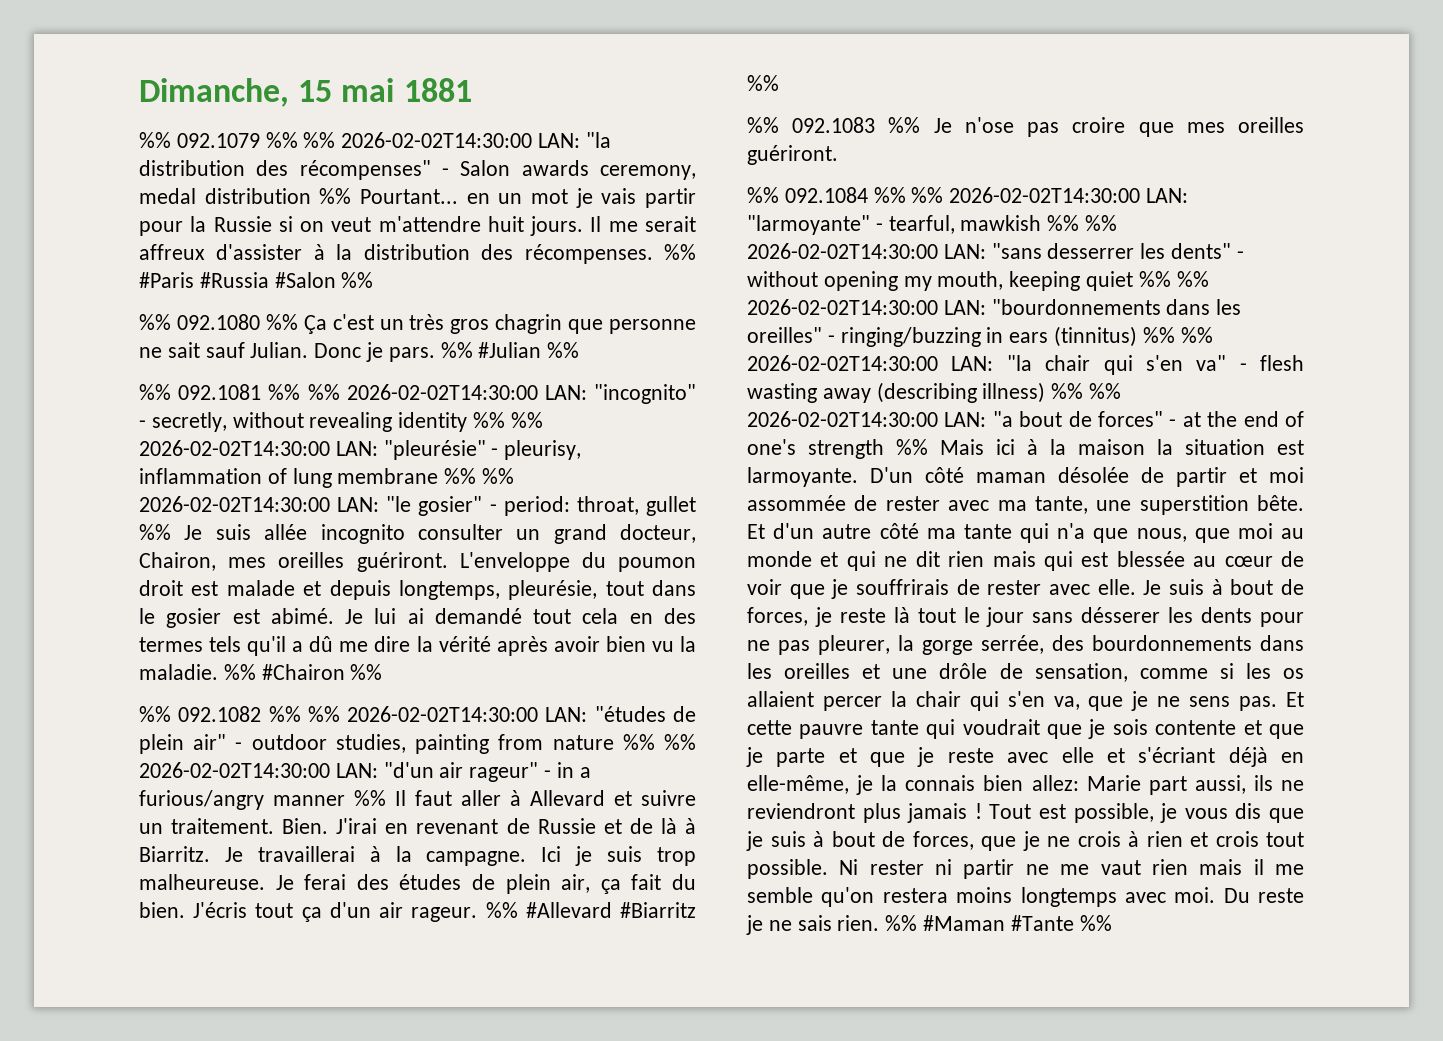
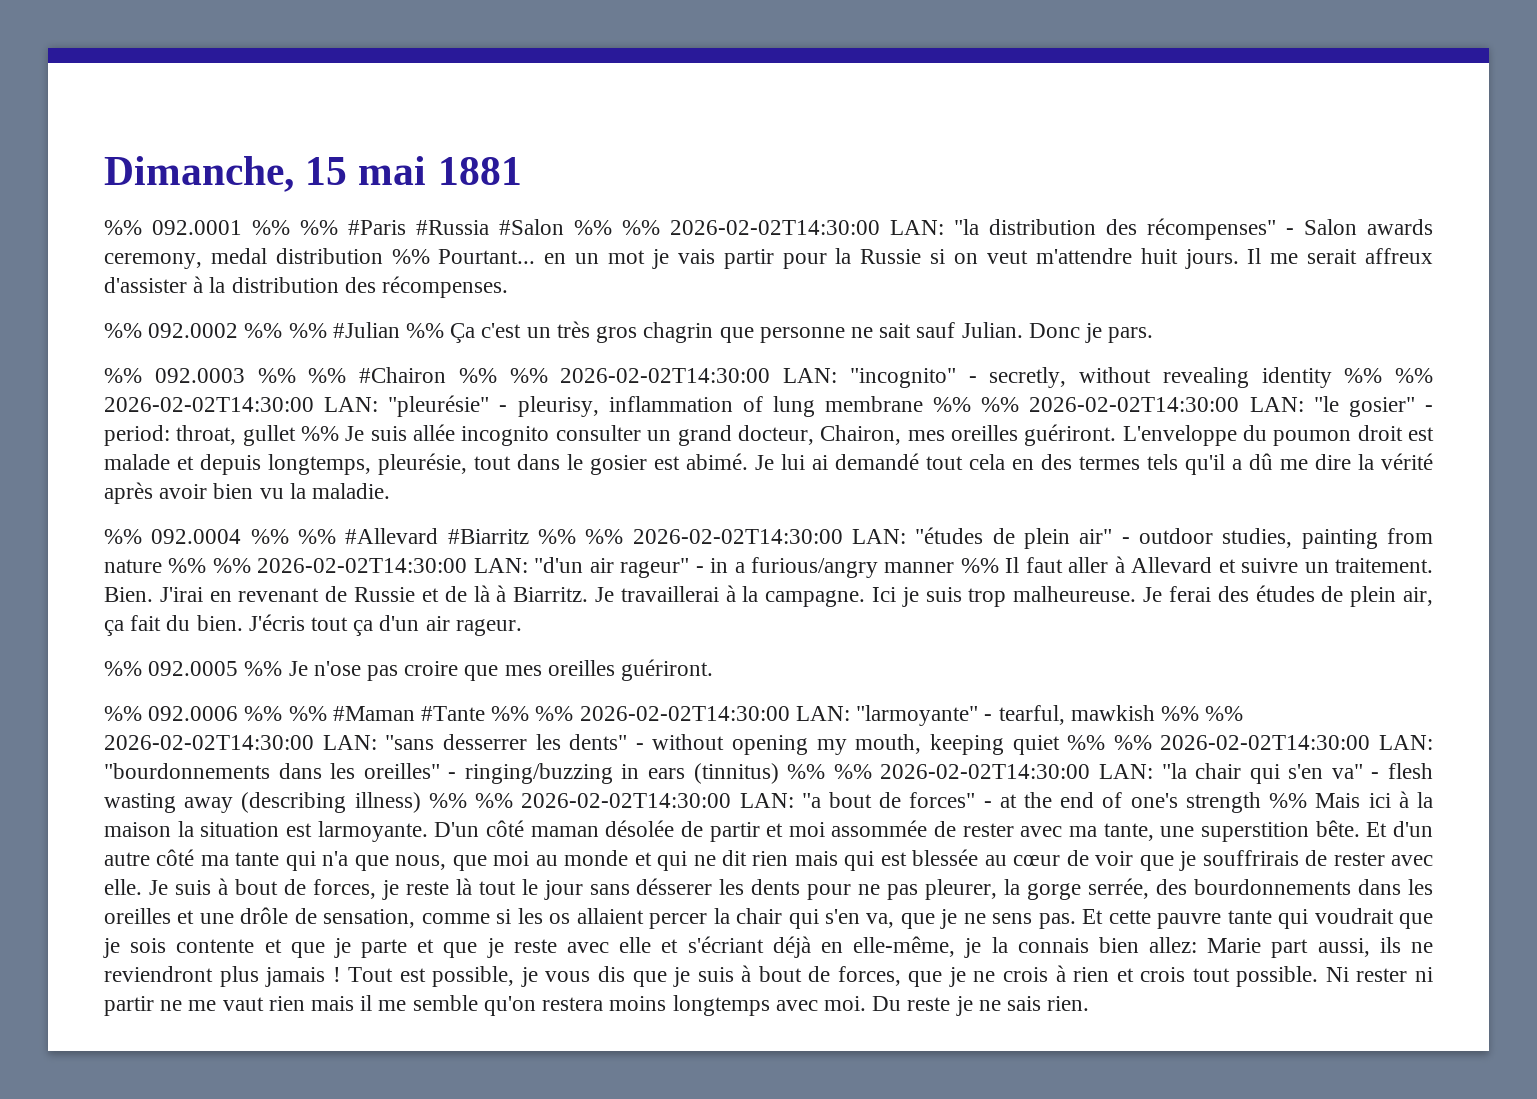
- %% 092.1079 %% %% 2026-02-02T14:30:00 LAN: "la distribution des récompenses" - Salon awards ceremony, medal distribution %% Pourtant... en un mot je vais partir pour la Russie si on veut m'attendre huit jours.
+ %% 092.0001 %% %% #Paris #Russia #Salon %% %% 2026-02-02T14:30:00 LAN: "la distribution des récompenses" - Salon awards ceremony, medal distribution %% Pourtant... en un mot je vais partir pour la Russie si on veut m'attendre huit jours.
- Il me serait affreux d'assister à la distribution des récompenses. %% #Paris #Russia #Salon %%
- %% 092.1080 %% Ça c'est un très gros chagrin que personne ne sait sauf Julian.
+ Il me serait affreux d'assister à la distribution des récompenses.
+ %% 092.0002 %% %% #Julian %% Ça c'est un très gros chagrin que personne ne sait sauf Julian.
- Donc je pars. %% #Julian %%
- %% 092.1081 %% %% 2026-02-02T14:30:00 LAN: "incognito" - secretly, without revealing identity %% %% 2026-02-02T14:30:00 LAN: "pleurésie" - pleurisy, inflammation of lung membrane %% %% 2026-02-02T14:30:00 LAN: "le gosier" - period: throat, gullet %% Je suis allée incognito consulter un grand docteur, Chairon, mes oreilles guériront.
+ Donc je pars.
+ %% 092.0003 %% %% #Chairon %% %% 2026-02-02T14:30:00 LAN: "incognito" - secretly, without revealing identity %% %% 2026-02-02T14:30:00 LAN: "pleurésie" - pleurisy, inflammation of lung membrane %% %% 2026-02-02T14:30:00 LAN: "le gosier" - period: throat, gullet %% Je suis allée incognito consulter un grand docteur, Chairon, mes oreilles guériront.
- Je lui ai demandé tout cela en des termes tels qu'il a dû me dire la vérité après avoir bien vu la maladie. %% #Chairon %%
- %% 092.1082 %% %% 2026-02-02T14:30:00 LAN: "études de plein air" - outdoor studies, painting from nature %% %% 2026-02-02T14:30:00 LAN: "d'un air rageur" - in a furious/angry manner %% Il faut aller à Allevard et suivre un traitement.
+ Je lui ai demandé tout cela en des termes tels qu'il a dû me dire la vérité après avoir bien vu la maladie.
+ %% 092.0004 %% %% #Allevard #Biarritz %% %% 2026-02-02T14:30:00 LAN: "études de plein air" - outdoor studies, painting from nature %% %% 2026-02-02T14:30:00 LAN: "d'un air rageur" - in a furious/angry manner %% Il faut aller à Allevard et suivre un traitement.
- J'écris tout ça d'un air rageur. %% #Allevard #Biarritz %%
- %% 092.1083 %% Je n'ose pas croire que mes oreilles guériront.
+ J'écris tout ça d'un air rageur.
+ %% 092.0005 %% Je n'ose pas croire que mes oreilles guériront.
- %% 092.1084 %% %% 2026-02-02T14:30:00 LAN:
+ %% 092.0006 %% %% #Maman #Tante %% %% 2026-02-02T14:30:00 LAN:
- %% #Maman #Tante %%

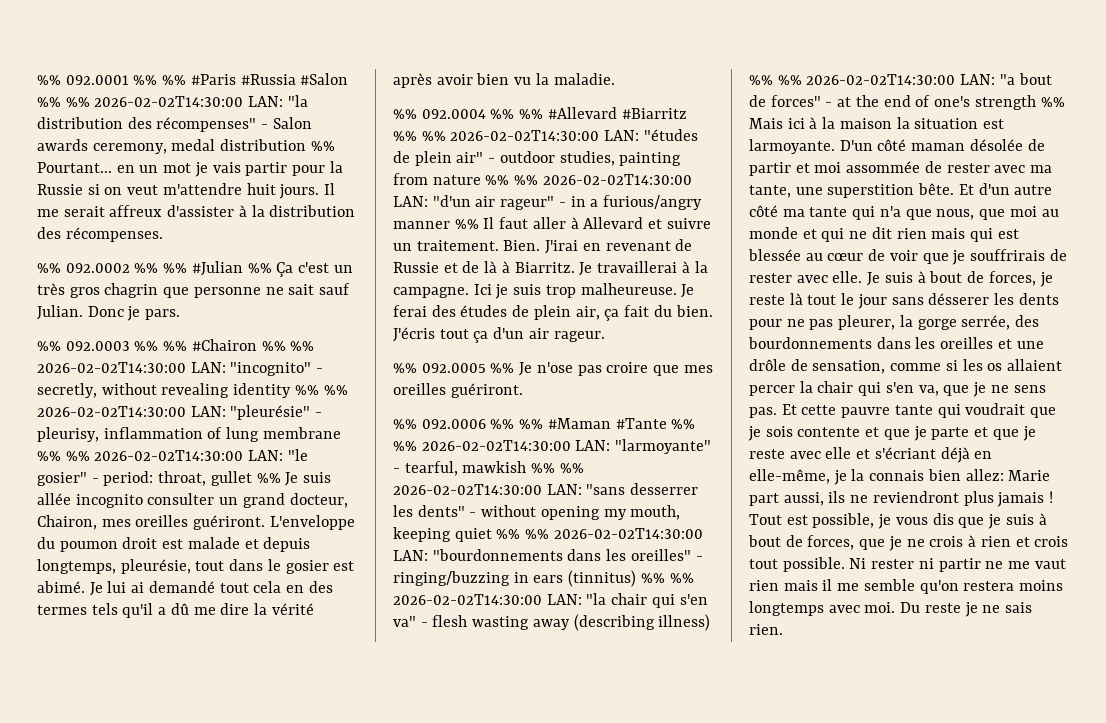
- Dimanche, 15 mai 1881

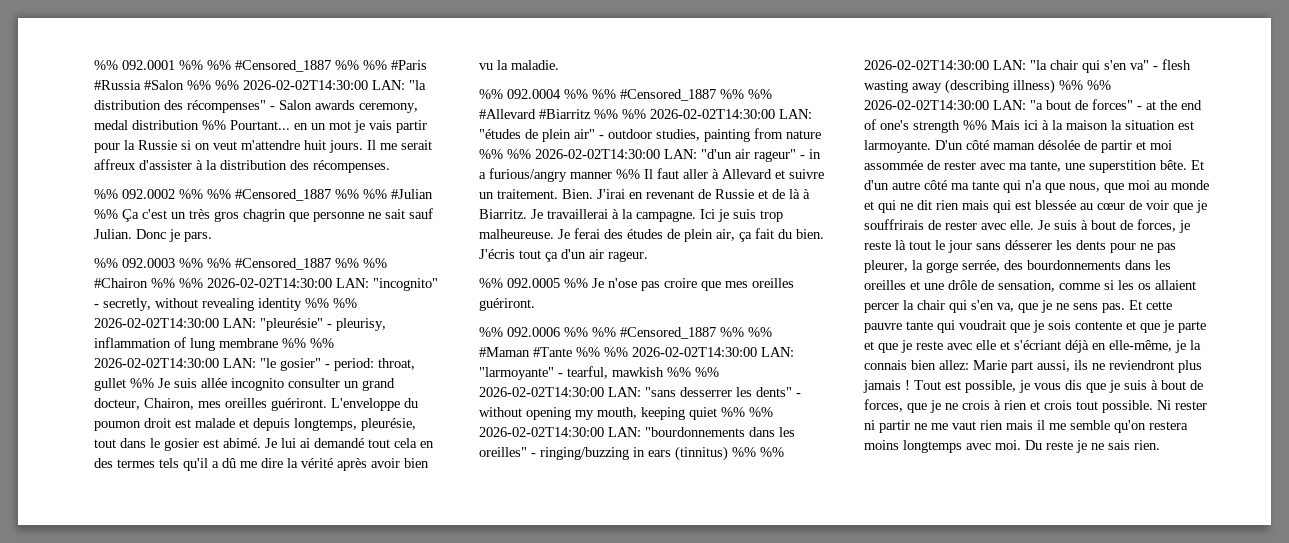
- %% 092.0001 %% %% #Paris #Russia #Salon %% %% 2026-02-02T14:30:00 LAN: "la distribution des récompenses" - Salon awards ceremony, medal distribution %% Pourtant... en un mot je vais partir pour la Russie si on veut m'attendre huit jours.
+ %% 092.0001 %% %% #Censored_1887 %% %% #Paris #Russia #Salon %% %% 2026-02-02T14:30:00 LAN: "la distribution des récompenses" - Salon awards ceremony, medal distribution %% Pourtant... en un mot je vais partir pour la Russie si on veut m'attendre huit jours.
- %% 092.0002 %% %% #Julian %% Ça c'est un très gros chagrin que personne ne sait sauf Julian.
+ %% 092.0002 %% %% #Censored_1887 %% %% #Julian %% Ça c'est un très gros chagrin que personne ne sait sauf Julian.
- %% 092.0003 %% %% #Chairon %% %% 2026-02-02T14:30:00 LAN: "incognito" - secretly, without revealing identity %% %% 2026-02-02T14:30:00 LAN: "pleurésie" - pleurisy, inflammation of lung membrane %% %% 2026-02-02T14:30:00 LAN: "le gosier" - period: throat, gullet %% Je suis allée incognito consulter un grand docteur, Chairon, mes oreilles guériront.
+ %% 092.0003 %% %% #Censored_1887 %% %% #Chairon %% %% 2026-02-02T14:30:00 LAN: "incognito" - secretly, without revealing identity %% %% 2026-02-02T14:30:00 LAN: "pleurésie" - pleurisy, inflammation of lung membrane %% %% 2026-02-02T14:30:00 LAN: "le gosier" - period: throat, gullet %% Je suis allée incognito consulter un grand docteur, Chairon, mes oreilles guériront.
- %% 092.0004 %% %% #Allevard #Biarritz %% %% 2026-02-02T14:30:00 LAN: "études de plein air" - outdoor studies, painting from nature %% %% 2026-02-02T14:30:00 LAN: "d'un air rageur" - in a furious/angry manner %% Il faut aller à Allevard et suivre un traitement.
+ %% 092.0004 %% %% #Censored_1887 %% %% #Allevard #Biarritz %% %% 2026-02-02T14:30:00 LAN: "études de plein air" - outdoor studies, painting from nature %% %% 2026-02-02T14:30:00 LAN: "d'un air rageur" - in a furious/angry manner %% Il faut aller à Allevard et suivre un traitement.
- %% 092.0006 %% %% #Maman #Tante %% %% 2026-02-02T14:30:00 LAN:
+ %% 092.0006 %% %% #Censored_1887 %% %% #Maman #Tante %% %% 2026-02-02T14:30:00 LAN:

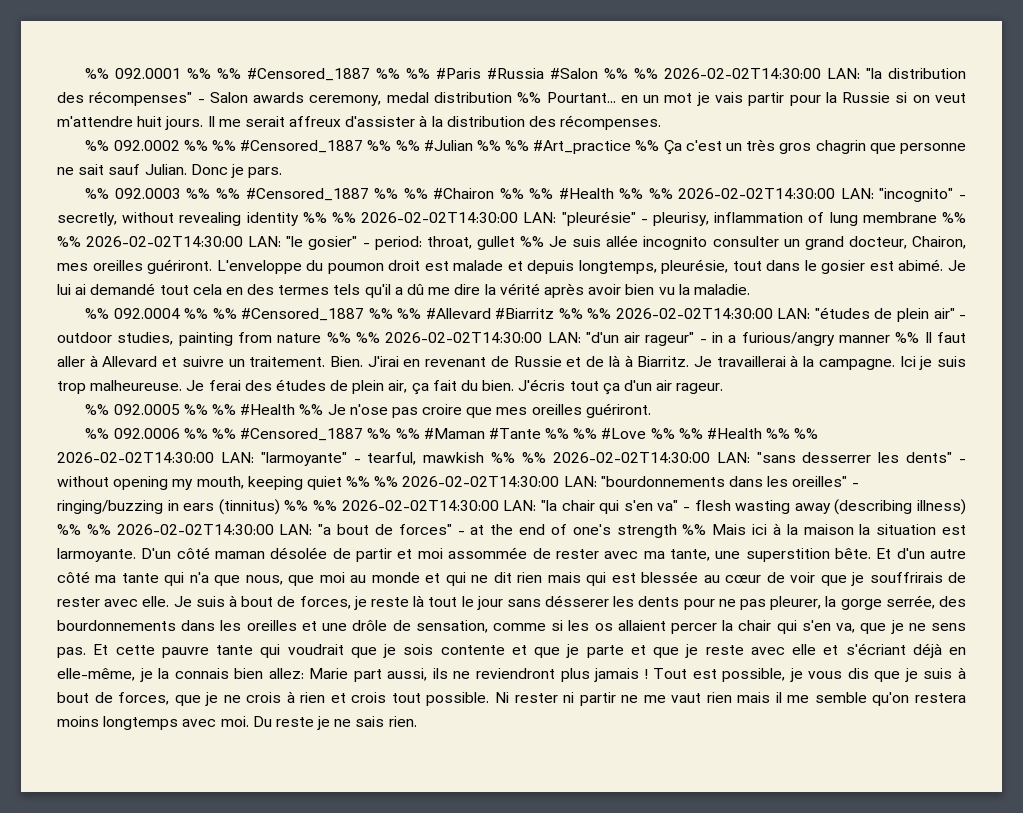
- %% 092.0002 %% %% #Censored_1887 %% %% #Julian %% Ça c'est un très gros chagrin que personne ne sait sauf Julian.
+ %% 092.0002 %% %% #Censored_1887 %% %% #Julian %% %% #Art_practice %% Ça c'est un très gros chagrin que personne ne sait sauf Julian.
- %% 092.0003 %% %% #Censored_1887 %% %% #Chairon %% %% 2026-02-02T14:30:00 LAN: "incognito" - secretly, without revealing identity %% %% 2026-02-02T14:30:00 LAN: "pleurésie" - pleurisy, inflammation of lung membrane %% %% 2026-02-02T14:30:00 LAN: "le gosier" - period: throat, gullet %% Je suis allée incognito consulter un grand docteur, Chairon, mes oreilles guériront.
+ %% 092.0003 %% %% #Censored_1887 %% %% #Chairon %% %% #Health %% %% 2026-02-02T14:30:00 LAN: "incognito" - secretly, without revealing identity %% %% 2026-02-02T14:30:00 LAN: "pleurésie" - pleurisy, inflammation of lung membrane %% %% 2026-02-02T14:30:00 LAN: "le gosier" - period: throat, gullet %% Je suis allée incognito consulter un grand docteur, Chairon, mes oreilles guériront.
- %% 092.0005 %% Je n'ose pas croire que mes oreilles guériront.
+ %% 092.0005 %% %% #Health %% Je n'ose pas croire que mes oreilles guériront.
- %% 092.0006 %% %% #Censored_1887 %% %% #Maman #Tante %% %% 2026-02-02T14:30:00 LAN:
+ %% 092.0006 %% %% #Censored_1887 %% %% #Maman #Tante %% %% #Love %% %% #Health %% %% 2026-02-02T14:30:00 LAN:

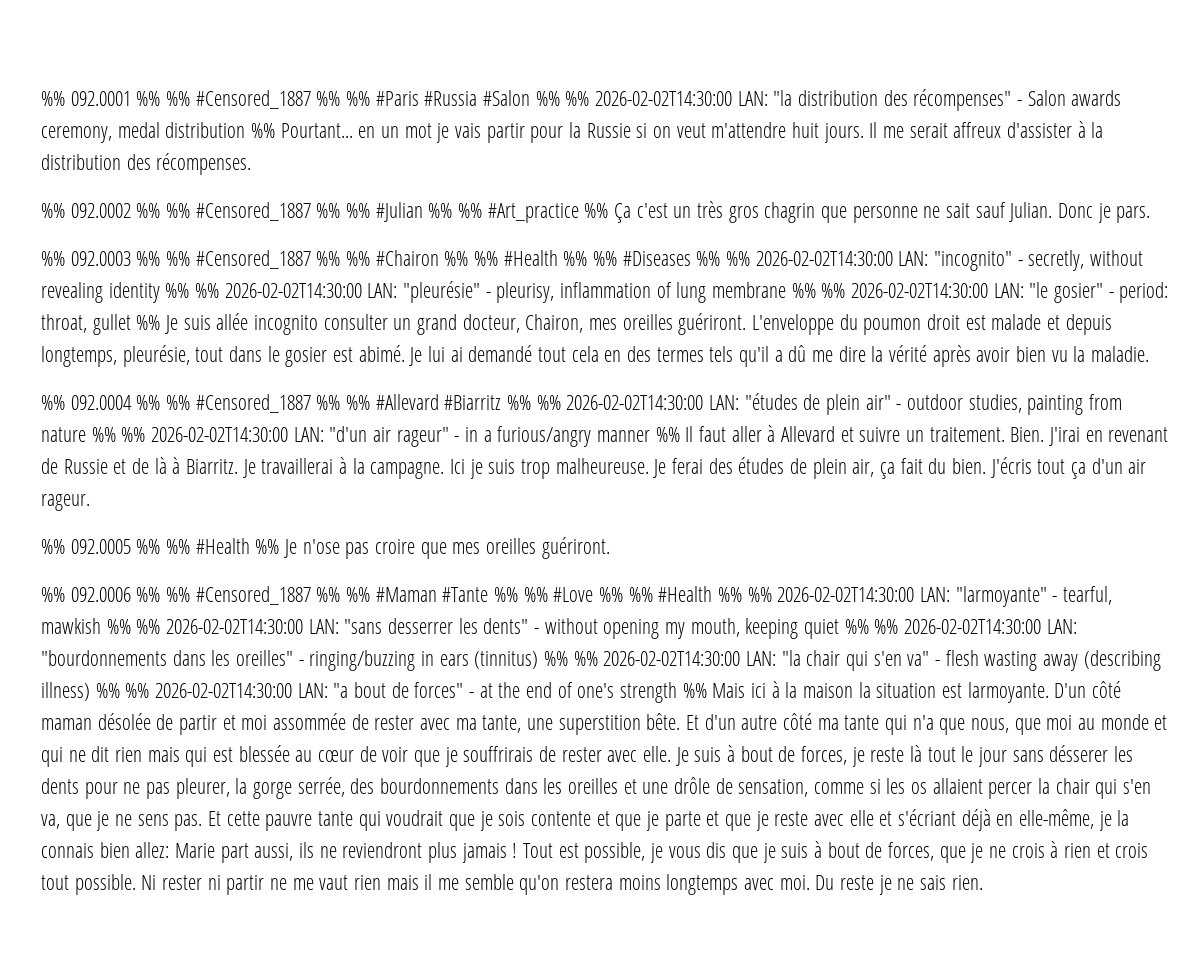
- %% 092.0003 %% %% #Censored_1887 %% %% #Chairon %% %% #Health %% %% 2026-02-02T14:30:00 LAN: "incognito" - secretly, without revealing identity %% %% 2026-02-02T14:30:00 LAN: "pleurésie" - pleurisy, inflammation of lung membrane %% %% 2026-02-02T14:30:00 LAN: "le gosier" - period: throat, gullet %% Je suis allée incognito consulter un grand docteur, Chairon, mes oreilles guériront.
+ %% 092.0003 %% %% #Censored_1887 %% %% #Chairon %% %% #Health %% %% #Diseases %% %% 2026-02-02T14:30:00 LAN: "incognito" - secretly, without revealing identity %% %% 2026-02-02T14:30:00 LAN: "pleurésie" - pleurisy, inflammation of lung membrane %% %% 2026-02-02T14:30:00 LAN: "le gosier" - period: throat, gullet %% Je suis allée incognito consulter un grand docteur, Chairon, mes oreilles guériront.

